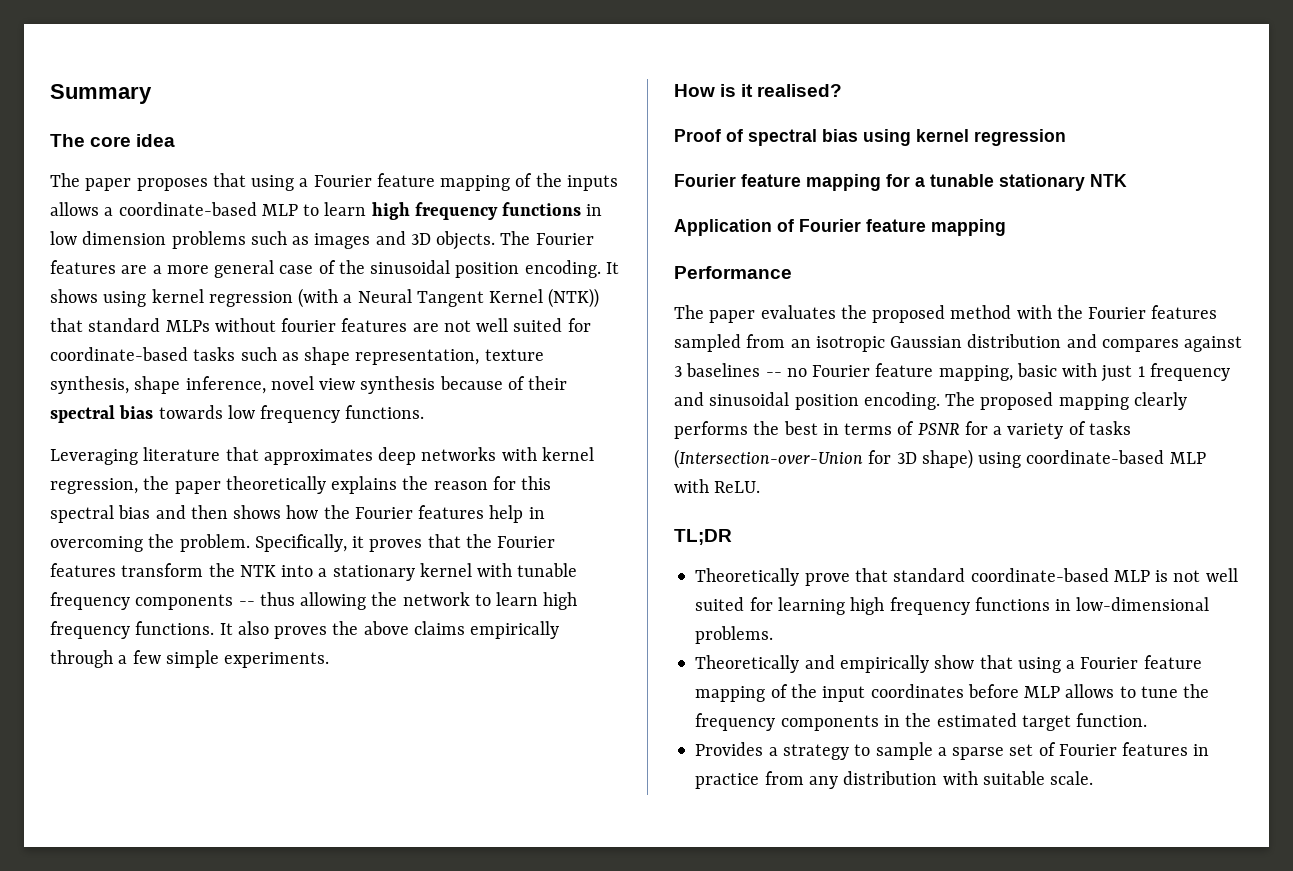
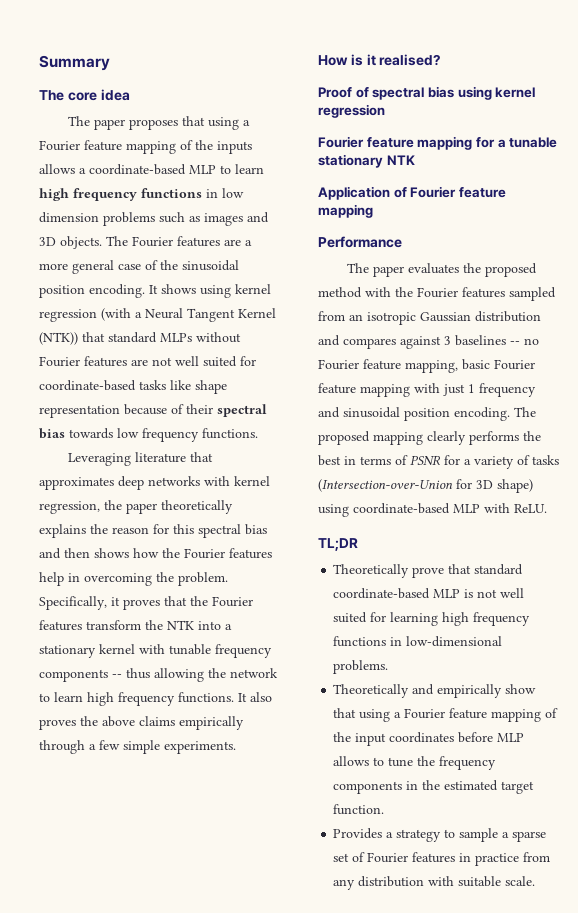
- It shows using kernel regression (with a Neural Tangent Kernel (NTK)) that standard MLPs without fourier features are not well suited for coordinate-based tasks such as shape representation, texture synthesis, shape inference, novel view synthesis because of their spectral bias towards low frequency functions.
+ It shows using kernel regression (with a Neural Tangent Kernel (NTK)) that standard MLPs without Fourier features are not well suited for coordinate-based tasks like shape representation because of their spectral bias towards low frequency functions.
- The paper evaluates the proposed method with the Fourier features sampled from an isotropic Gaussian distribution and compares against 3 baselines -- no Fourier feature mapping, basic with just 1 frequency and sinusoidal position encoding.
+ The paper evaluates the proposed method with the Fourier features sampled from an isotropic Gaussian distribution and compares against 3 baselines -- no Fourier feature mapping, basic Fourier feature mapping with just 1 frequency and sinusoidal position encoding.

